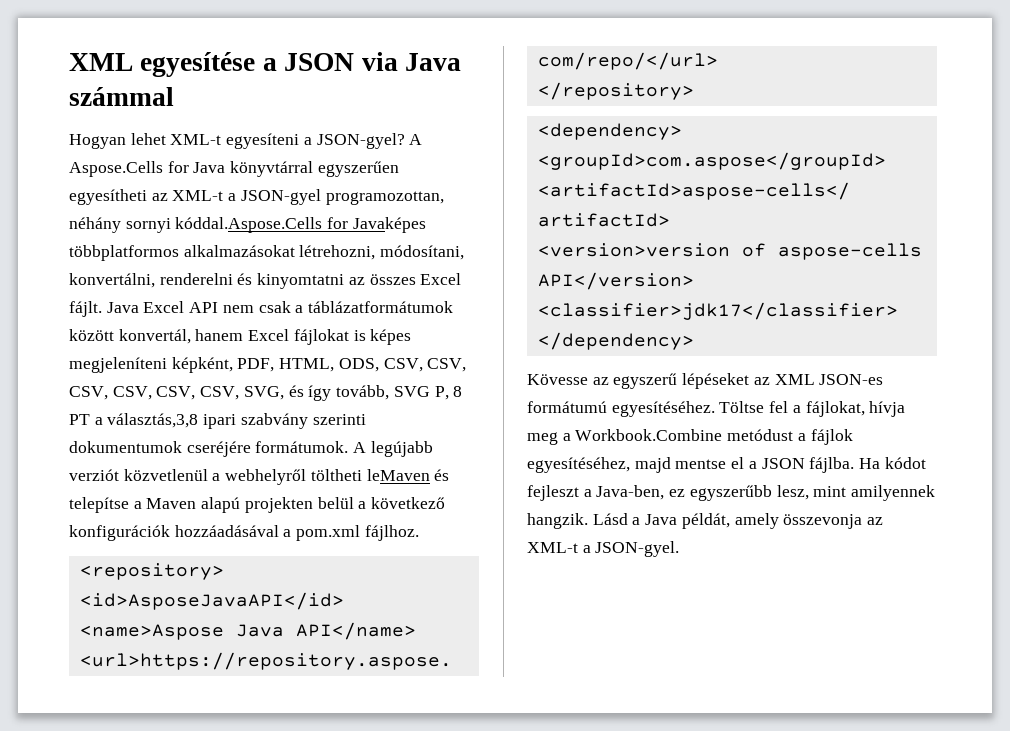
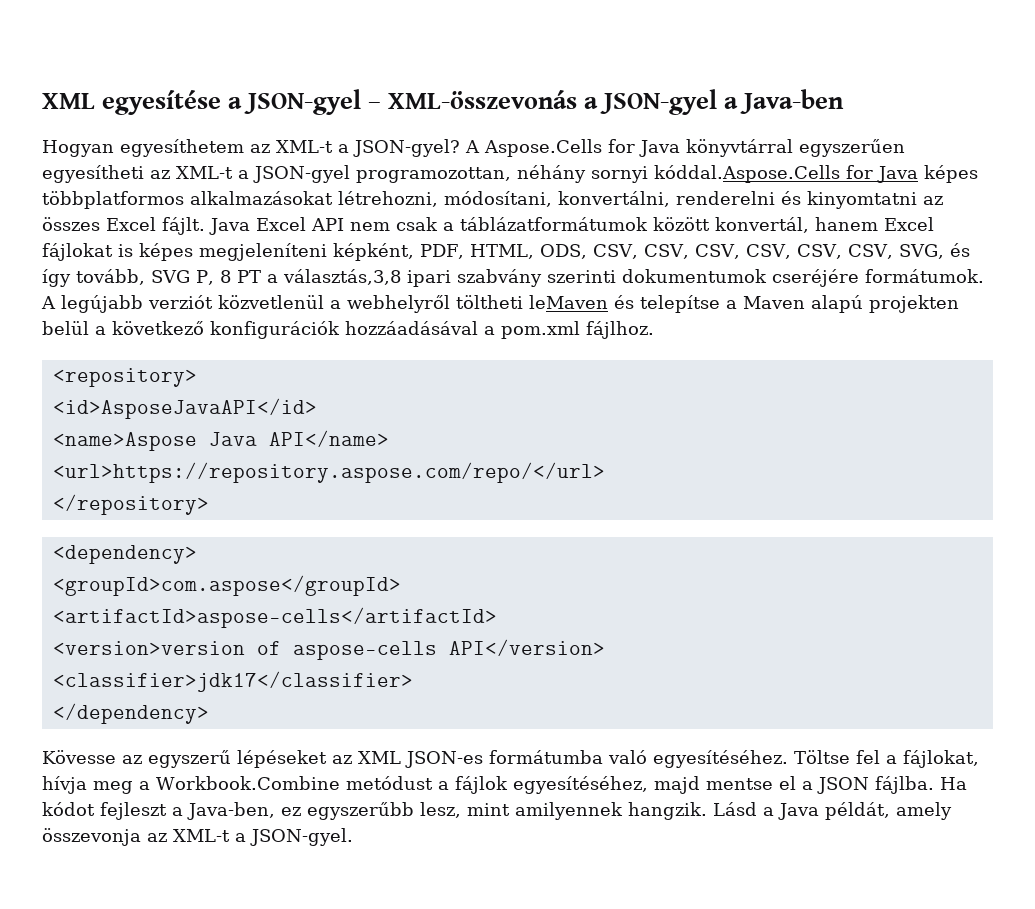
- XML egyesítése a JSON via Java számmal
- Hogyan lehet XML-t egyesíteni a JSON-gyel?
+ XML egyesítése a JSON-gyel – XML-összevonás a JSON-gyel a Java-ben
+ Hogyan egyesíthetem az XML-t a JSON-gyel?
- A Aspose.Cells for Java könyvtárral egyszerűen egyesítheti az XML-t a JSON-gyel programozottan, néhány sornyi kóddal.Aspose.Cells for Javaképes többplatformos alkalmazásokat létrehozni, módosítani, konvertálni, renderelni és kinyomtatni az összes Excel fájlt.
+ A Aspose.Cells for Java könyvtárral egyszerűen egyesítheti az XML-t a JSON-gyel programozottan, néhány sornyi kóddal.Aspose.Cells for Java képes többplatformos alkalmazásokat létrehozni, módosítani, konvertálni, renderelni és kinyomtatni az összes Excel fájlt.
- Kövesse az egyszerű lépéseket az XML JSON-es formátumú egyesítéséhez.
+ Kövesse az egyszerű lépéseket az XML JSON-es formátumba való egyesítéséhez.

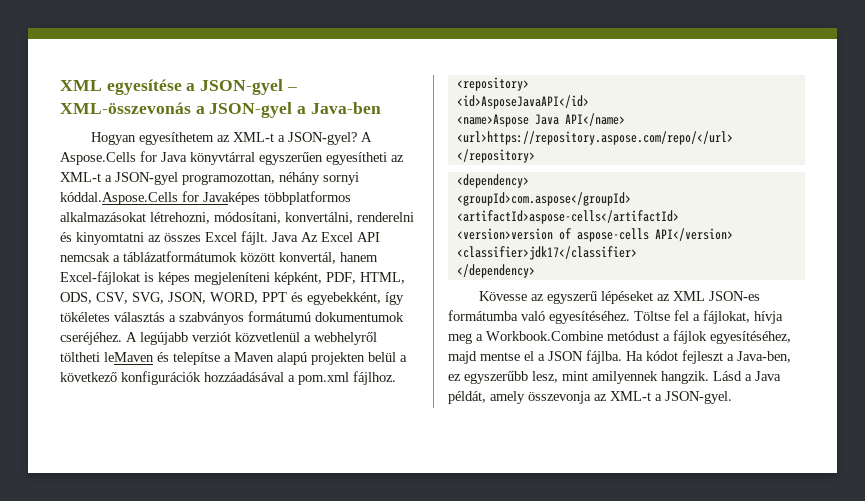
- A Aspose.Cells for Java könyvtárral egyszerűen egyesítheti az XML-t a JSON-gyel programozottan, néhány sornyi kóddal.Aspose.Cells for Java képes többplatformos alkalmazásokat létrehozni, módosítani, konvertálni, renderelni és kinyomtatni az összes Excel fájlt.
+ A Aspose.Cells for Java könyvtárral egyszerűen egyesítheti az XML-t a JSON-gyel programozottan, néhány sornyi kóddal.Aspose.Cells for Javaképes többplatformos alkalmazásokat létrehozni, módosítani, konvertálni, renderelni és kinyomtatni az összes Excel fájlt.
- Java Excel API nem csak a táblázatformátumok között konvertál, hanem Excel fájlokat is képes megjeleníteni képként, PDF, HTML, ODS, CSV, CSV, CSV, CSV, CSV, CSV, SVG, és így tovább, SVG P, 8 PT a választás,3,8 ipari szabvány szerinti dokumentumok cseréjére formátumok.
+ Java Az Excel API nemcsak a táblázatformátumok között konvertál, hanem Excel-fájlokat is képes megjeleníteni képként, PDF, HTML, ODS, CSV, SVG, JSON, WORD, PPT és egyebekként, így tökéletes választás a szabványos formátumú dokumentumok cseréjéhez.

